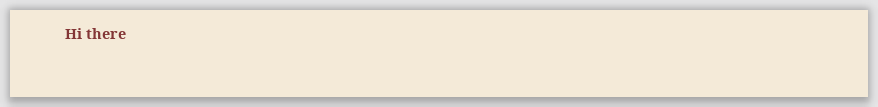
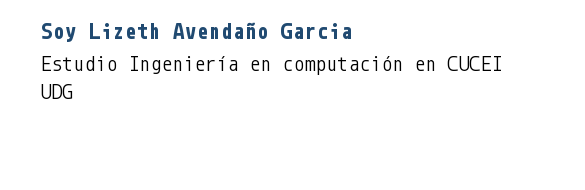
- Hi there
+ Soy Lizeth Avendaño Garcia
+ Estudio Ingeniería en computación en CUCEI UDG

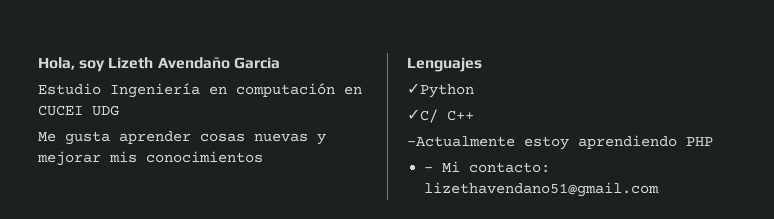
- Soy Lizeth Avendaño Garcia
+ Hola, soy Lizeth Avendaño Garcia
+ Me gusta aprender cosas nuevas y mejorar mis conocimientos
+ Lenguajes
+ ✓Python
+ ✓C/ C++
+ -Actualmente estoy aprendiendo PHP
+ - Mi contacto: lizethavendano51@gmail.com

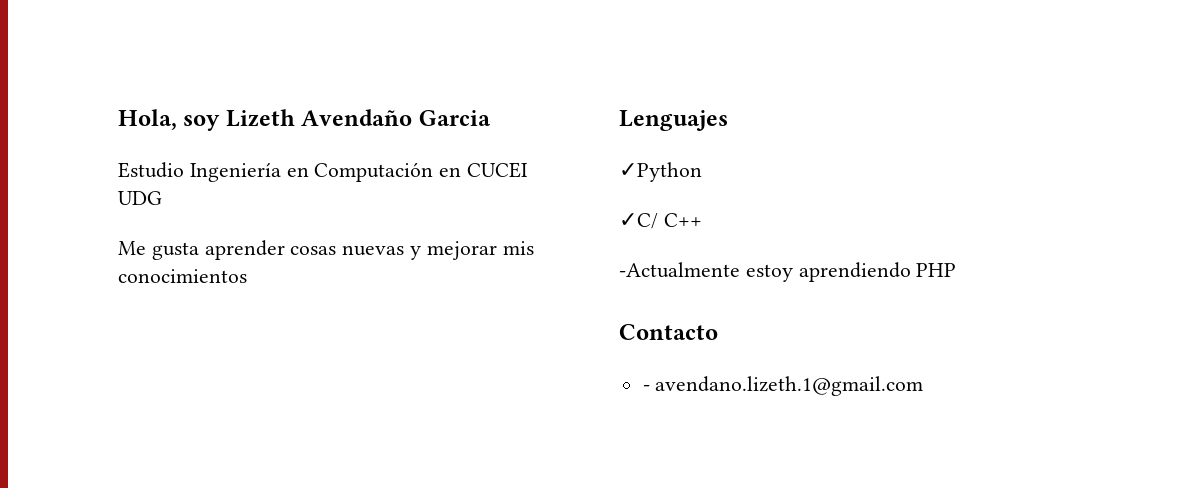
- Estudio Ingeniería en computación en CUCEI UDG
+ Estudio Ingeniería en Computación en CUCEI UDG
+ Contacto
- - Mi contacto: lizethavendano51@gmail.com
+ - avendano.lizeth.1@gmail.com

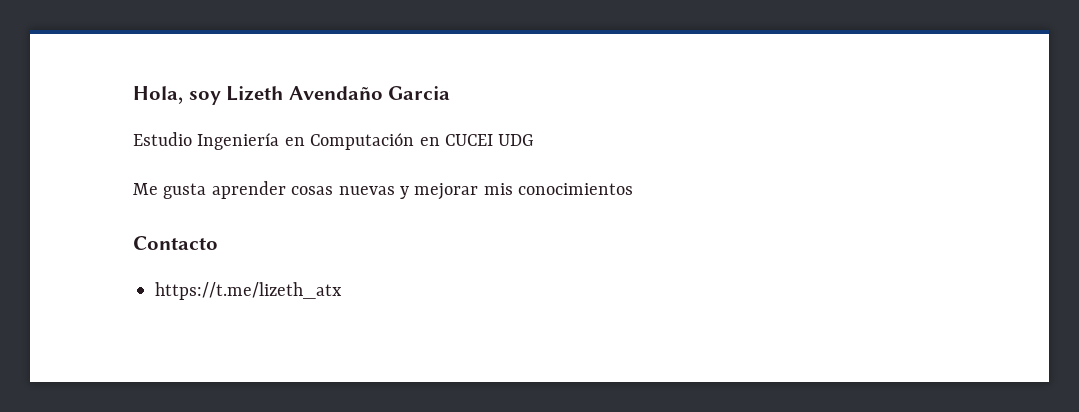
- Lenguajes
- ✓Python
- ✓C/ C++
- -Actualmente estoy aprendiendo PHP
- - avendano.lizeth.1@gmail.com
+ https://t.me/lizeth_atx

